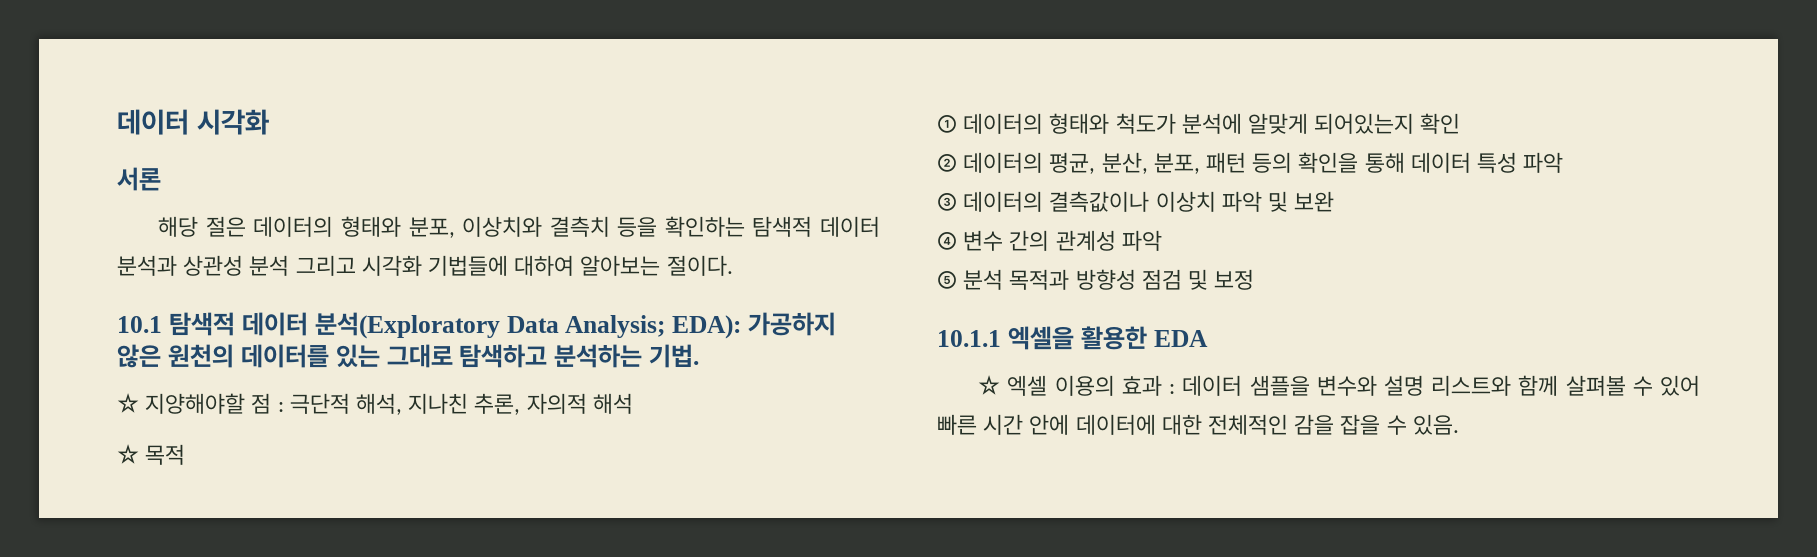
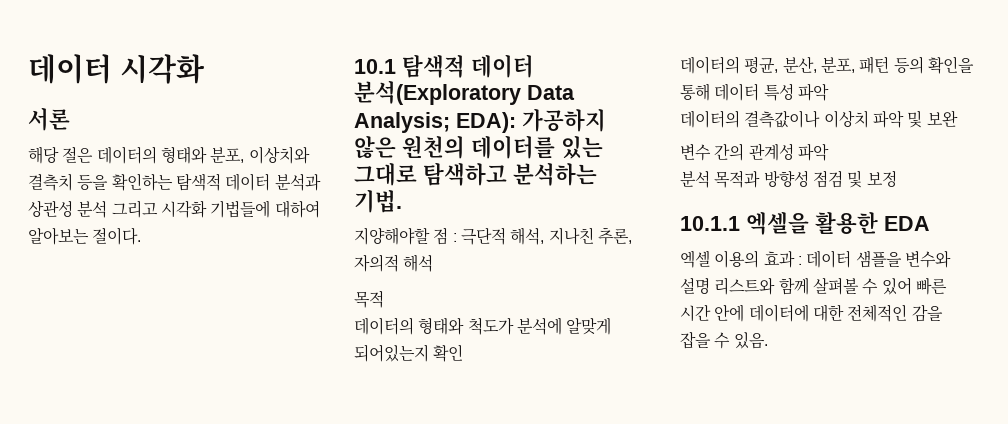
- ☆ 지양해야할 점 : 극단적 해석, 지나친 추론, 자의적 해석
+ 지양해야할 점 : 극단적 해석, 지나친 추론, 자의적 해석
- ☆ 목적
+ 목적
- ➀ 데이터의 형태와 척도가 분석에 알맞게 되어있는지 확인
+ 데이터의 형태와 척도가 분석에 알맞게 되어있는지 확인
- ➁ 데이터의 평균, 분산, 분포, 패턴 등의 확인을 통해 데이터 특성 파악
+ 데이터의 평균, 분산, 분포, 패턴 등의 확인을 통해 데이터 특성 파악
- ➂ 데이터의 결측값이나 이상치 파악 및 보완
+ 데이터의 결측값이나 이상치 파악 및 보완
- ➃ 변수 간의 관계성 파악
+ 변수 간의 관계성 파악
- ➄ 분석 목적과 방향성 점검 및 보정
+ 분석 목적과 방향성 점검 및 보정
- ☆ 엑셀 이용의 효과 : 데이터 샘플을 변수와 설명 리스트와 함께 살펴볼 수 있어 빠른 시간 안에 데이터에 대한 전체적인 감을 잡을 수 있음.
+ 엑셀 이용의 효과 : 데이터 샘플을 변수와 설명 리스트와 함께 살펴볼 수 있어 빠른 시간 안에 데이터에 대한 전체적인 감을 잡을 수 있음.

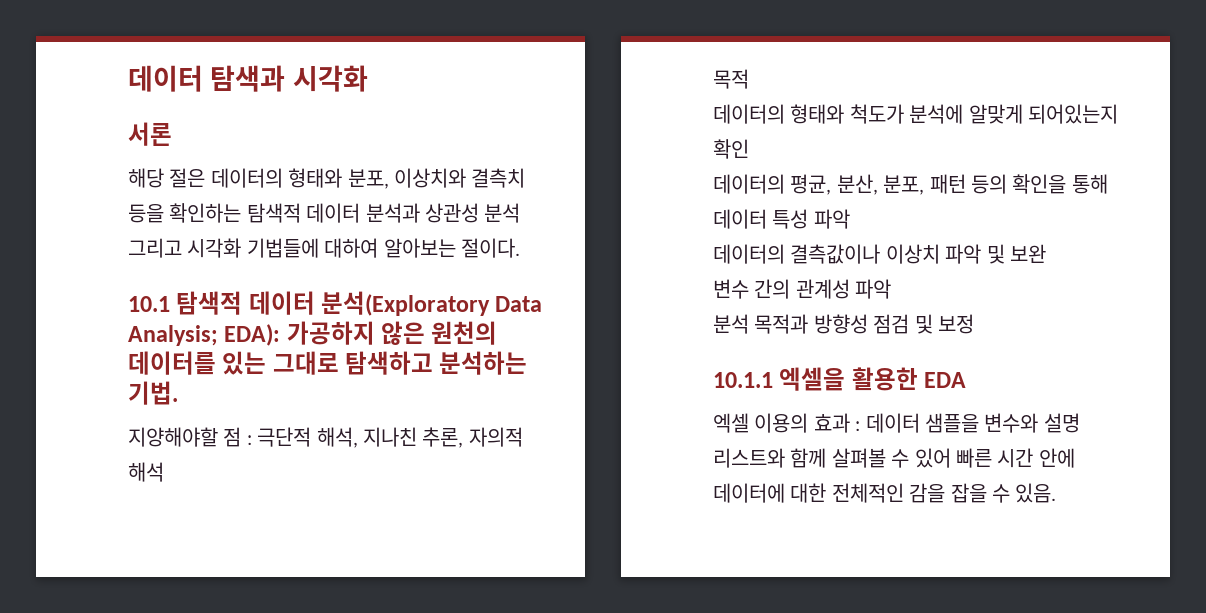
- 데이터 시각화
+ 데이터 탐색과 시각화

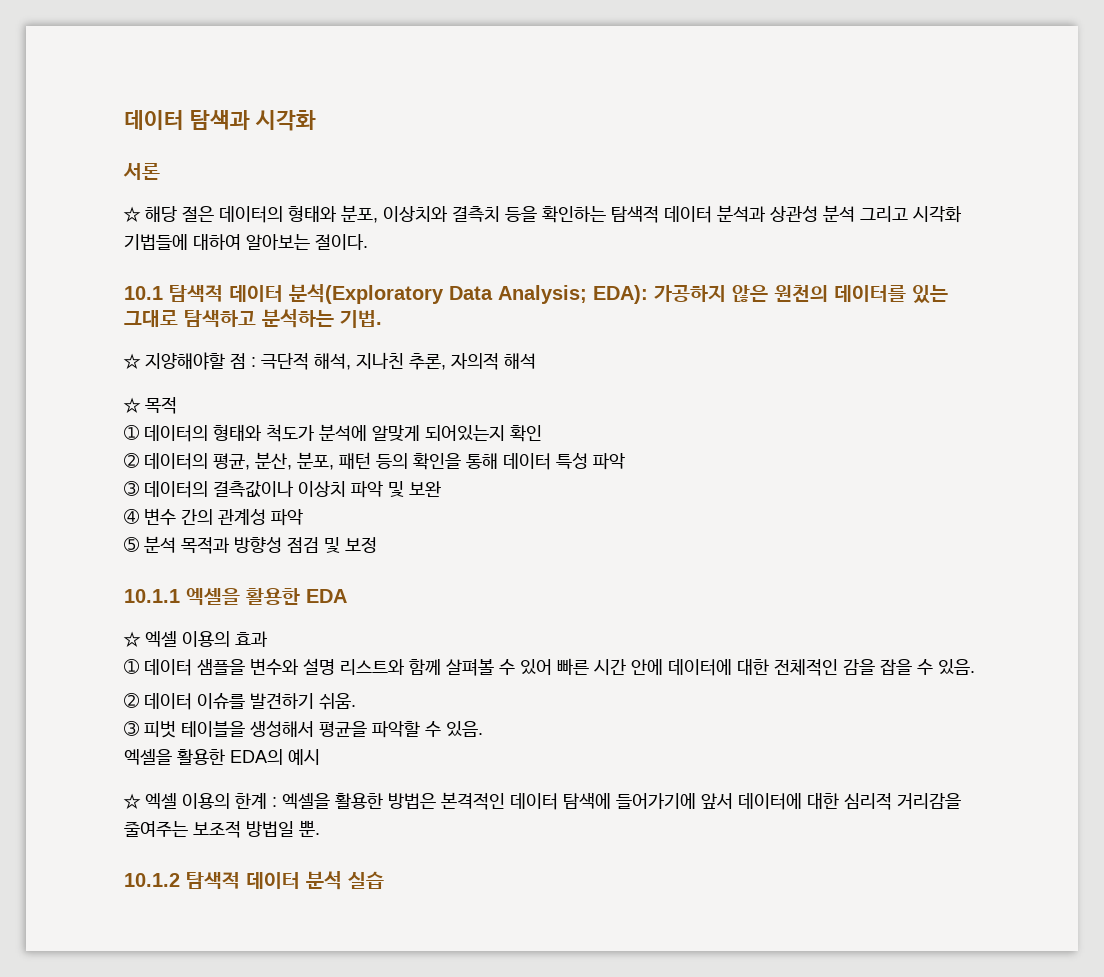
- 해당 절은 데이터의 형태와 분포, 이상치와 결측치 등을 확인하는 탐색적 데이터 분석과 상관성 분석 그리고 시각화 기법들에 대하여 알아보는 절이다.
+ ☆ 해당 절은 데이터의 형태와 분포, 이상치와 결측치 등을 확인하는 탐색적 데이터 분석과 상관성 분석 그리고 시각화 기법들에 대하여 알아보는 절이다.
- 지양해야할 점 : 극단적 해석, 지나친 추론, 자의적 해석
+ ☆ 지양해야할 점 : 극단적 해석, 지나친 추론, 자의적 해석
- 목적
+ ☆ 목적
- 데이터의 형태와 척도가 분석에 알맞게 되어있는지 확인
+ ➀ 데이터의 형태와 척도가 분석에 알맞게 되어있는지 확인
- 데이터의 평균, 분산, 분포, 패턴 등의 확인을 통해 데이터 특성 파악
+ ➁ 데이터의 평균, 분산, 분포, 패턴 등의 확인을 통해 데이터 특성 파악
- 데이터의 결측값이나 이상치 파악 및 보완
+ ➂ 데이터의 결측값이나 이상치 파악 및 보완
- 변수 간의 관계성 파악
+ ➃ 변수 간의 관계성 파악
- 분석 목적과 방향성 점검 및 보정
+ ➄ 분석 목적과 방향성 점검 및 보정
- 엑셀 이용의 효과 : 데이터 샘플을 변수와 설명 리스트와 함께 살펴볼 수 있어 빠른 시간 안에 데이터에 대한 전체적인 감을 잡을 수 있음.
+ ☆ 엑셀 이용의 효과
+ ➀ 데이터 샘플을 변수와 설명 리스트와 함께 살펴볼 수 있어 빠른 시간 안에 데이터에 대한 전체적인 감을 잡을 수 있음.
+ ➁ 데이터 이슈를 발견하기 쉬움.
+ ➂ 피벗 테이블을 생성해서 평균을 파악할 수 있음.
+ 엑셀을 활용한 EDA의 예시
+ ☆ 엑셀 이용의 한계 : 엑셀을 활용한 방법은 본격적인 데이터 탐색에 들어가기에 앞서 데이터에 대한 심리적 거리감을 줄여주는 보조적 방법일 뿐.
+ 10.1.2 탐색적 데이터 분석 실습

